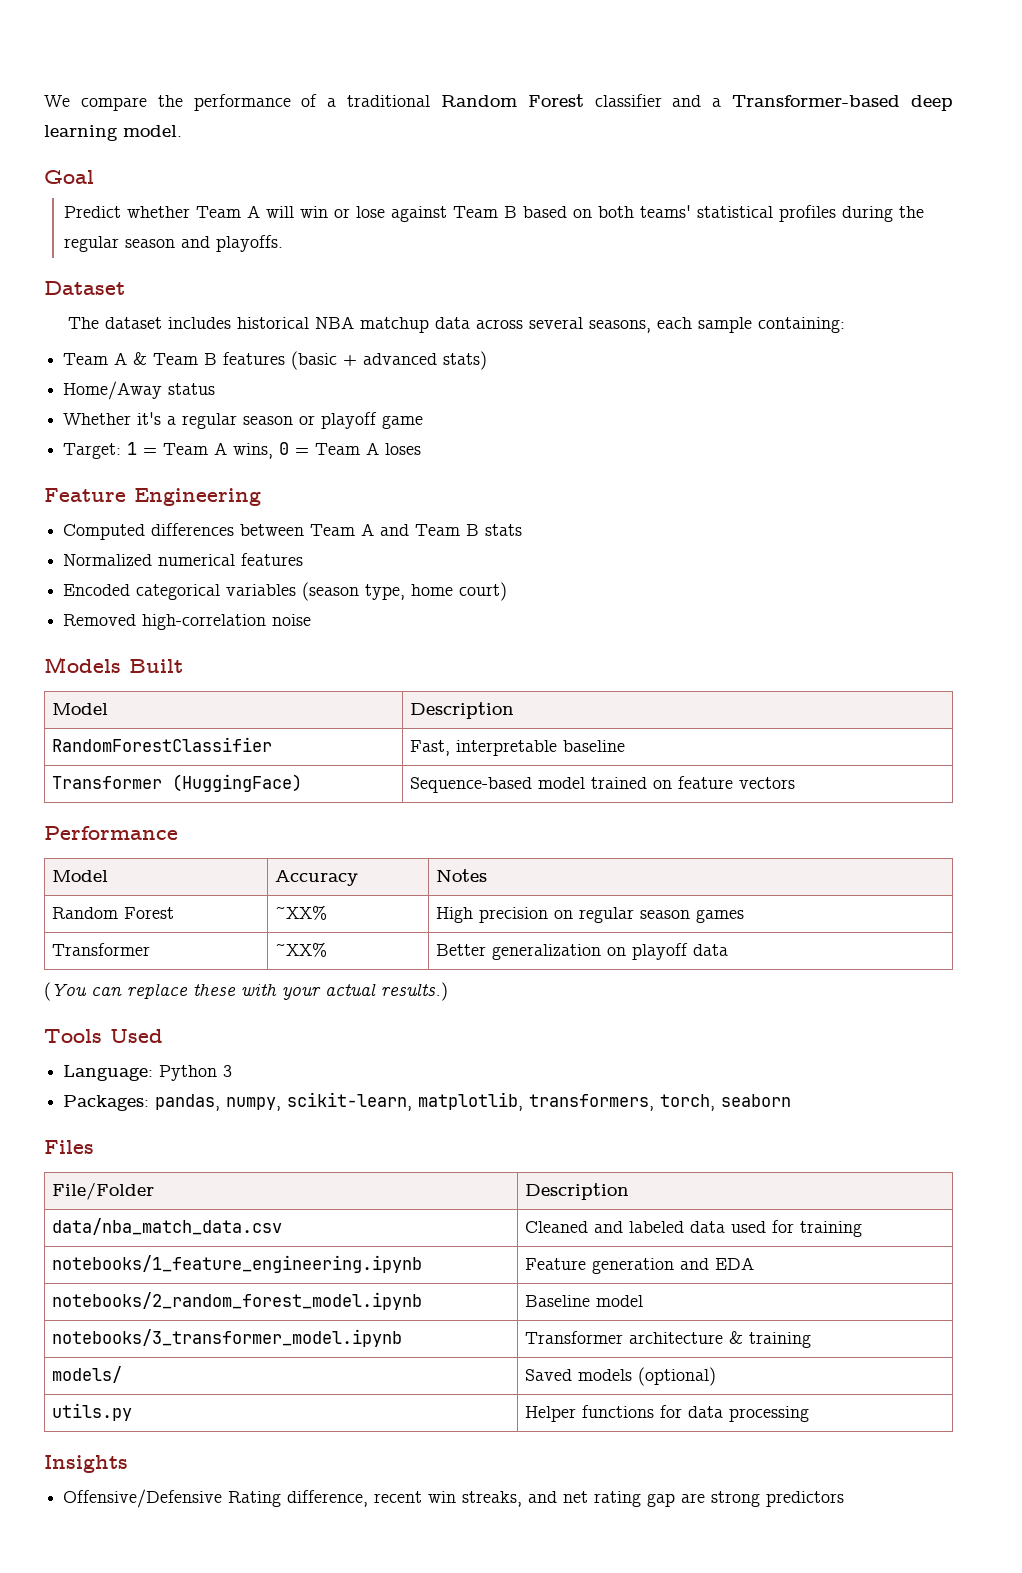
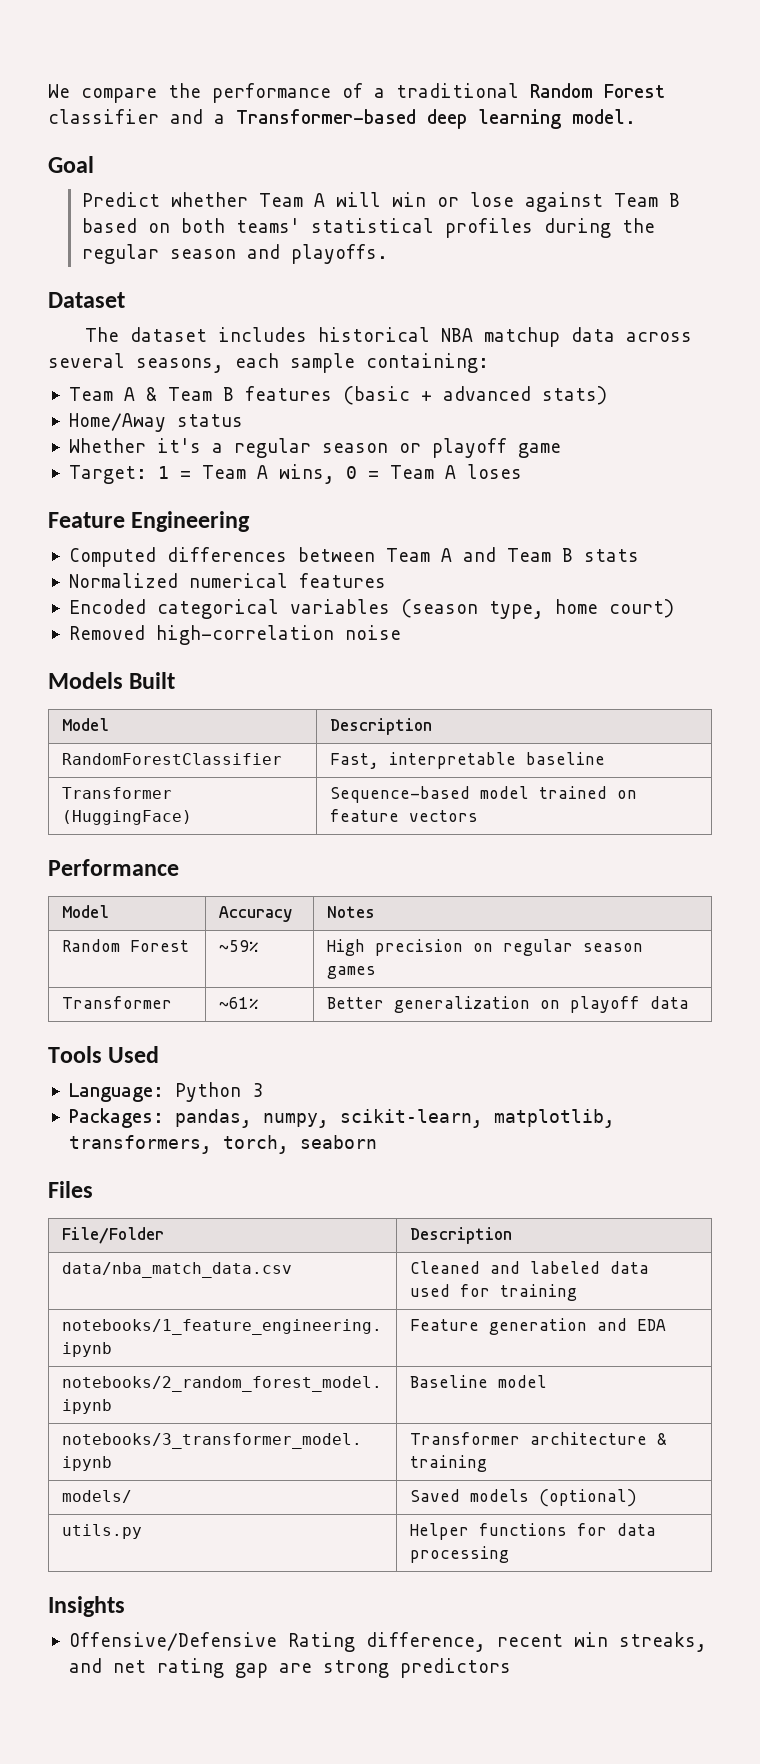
- Random Forest | ~XX% | High precision on regular season games
+ Random Forest | ~59% | High precision on regular season games
- Transformer | ~XX% | Better generalization on playoff data
+ Transformer | ~61% | Better generalization on playoff data
- (You can replace these with your actual results.)

